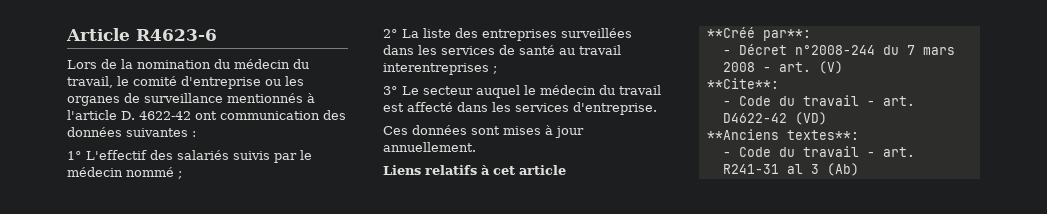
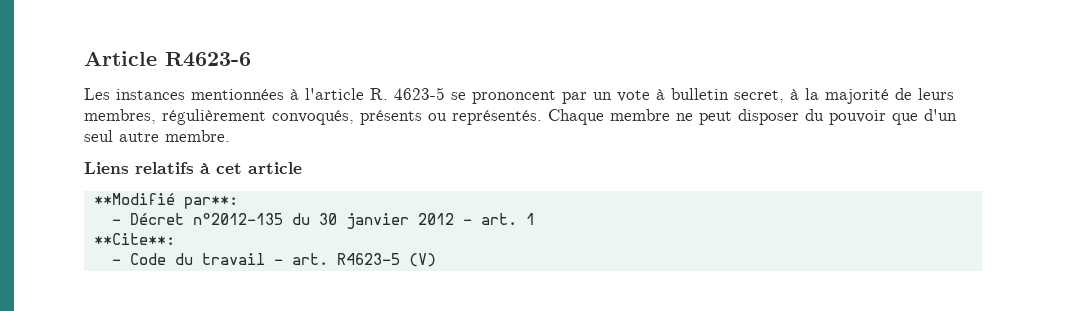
- Lors de la nomination du médecin du travail, le comité d'entreprise ou les organes de surveillance mentionnés à l'article D. 4622-42 ont communication des données suivantes :
- 1° L'effectif des salariés suivis par le médecin nommé ;
- 2° La liste des entreprises surveillées dans les services de santé au travail interentreprises ;
- 3° Le secteur auquel le médecin du travail est affecté dans les services d'entreprise.
- Ces données sont mises à jour annuellement.
+ Les instances mentionnées à l'article R. 4623-5 se prononcent par un vote à bulletin secret, à la majorité de leurs membres, régulièrement convoqués, présents ou représentés. Chaque membre ne peut disposer du pouvoir que d'un seul autre membre.
- **Créé par**:
+ **Modifié par**:
- - Décret n°2008-244 du 7 mars 2008 - art. (V)
+ - Décret n°2012-135 du 30 janvier 2012 - art. 1
- - Code du travail - art. D4622-42 (VD)
- **Anciens textes**:
- - Code du travail - art. R241-31 al 3 (Ab)
+ - Code du travail - art. R4623-5 (V)

